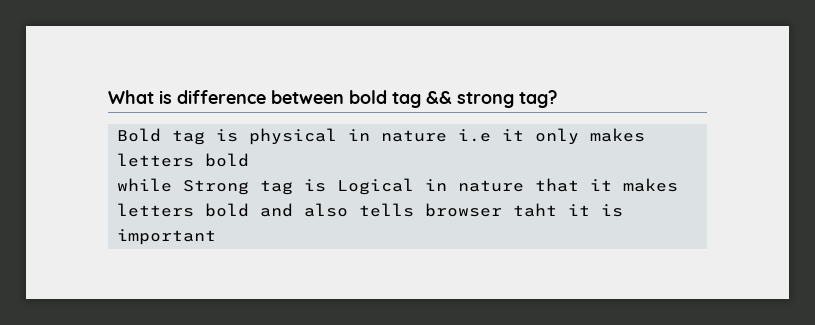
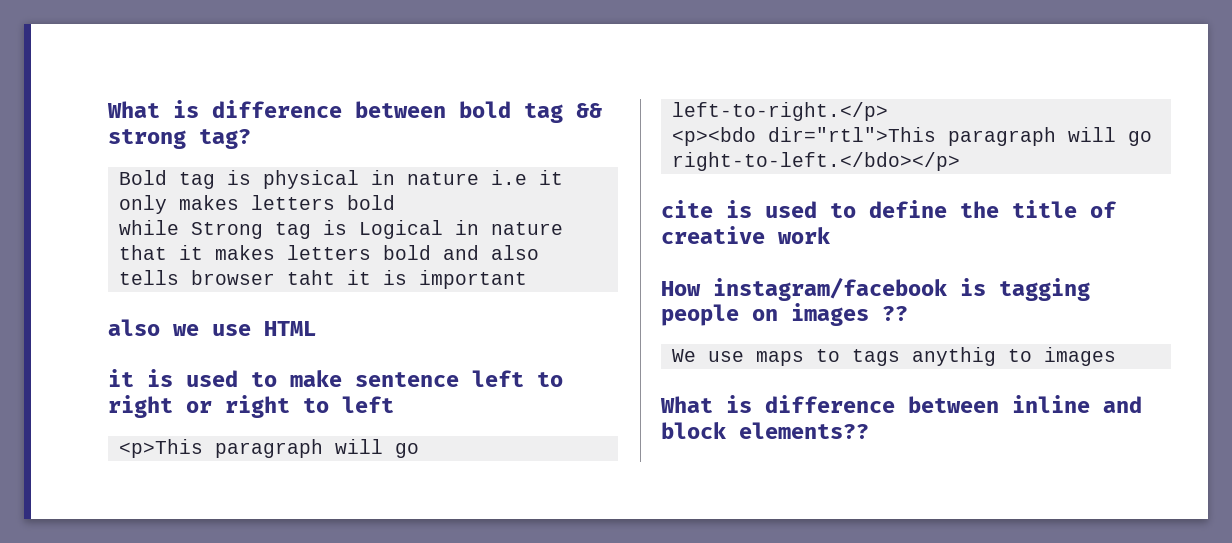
+ also we use HTML
+ it is used to make sentence left to right or right to left
+ <p>This paragraph will go left-to-right.</p>
+ <p><bdo dir="rtl">This paragraph will go right-to-left.</bdo></p>
+ cite is used to define the title of creative work
+ How instagram/facebook is tagging people on images ??
+ We use maps to tags anythig to images
+ What is difference between inline and block elements??

